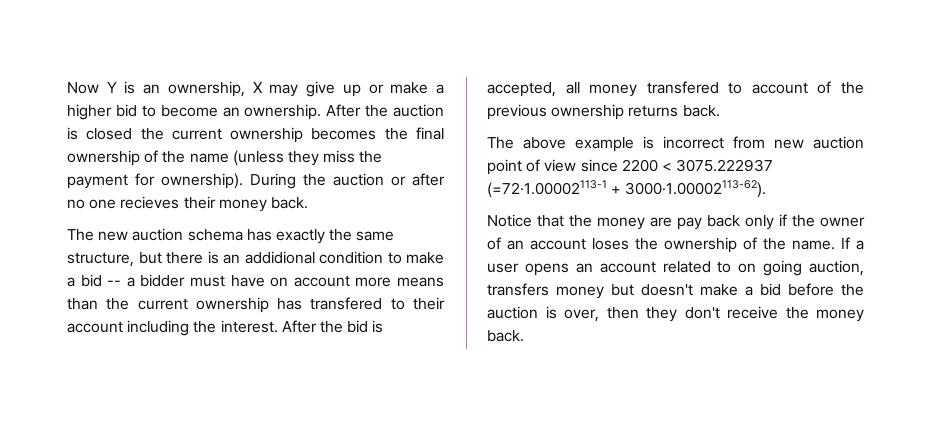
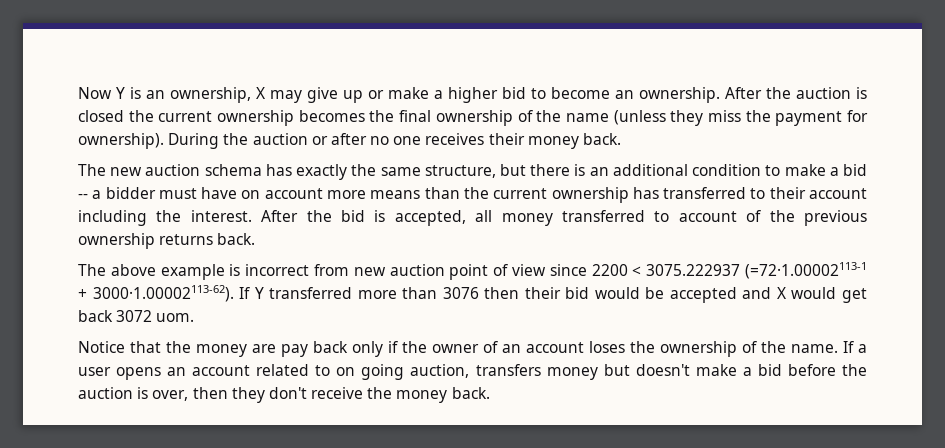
- During the auction or after no one recieves their money back.
+ During the auction or after no one receives their money back.
- The new auction schema has exactly the same structure, but there is an addidional condition to make a bid -- a bidder must have on account more means than the current ownership has transfered to their account including the interest.
+ The new auction schema has exactly the same structure, but there is an additional condition to make a bid -- a bidder must have on account more means than the current ownership has transferred to their account including the interest.
- After the bid is accepted, all money transfered to account of the previous ownership returns back.
+ After the bid is accepted, all money transferred to account of the previous ownership returns back.
- The above example is incorrect from new auction point of view since 2200 < 3075.222937 (=72·1.00002113-1 + 3000·1.00002113-62).
+ The above example is incorrect from new auction point of view since 2200 < 3075.222937 (=72·1.00002113-1 + 3000·1.00002113-62). If Y transferred more than 3076 then their bid would be accepted and X would get back 3072 uom.

